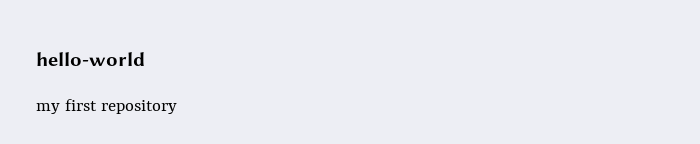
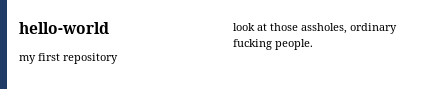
+ look at those assholes, ordinary fucking people.

